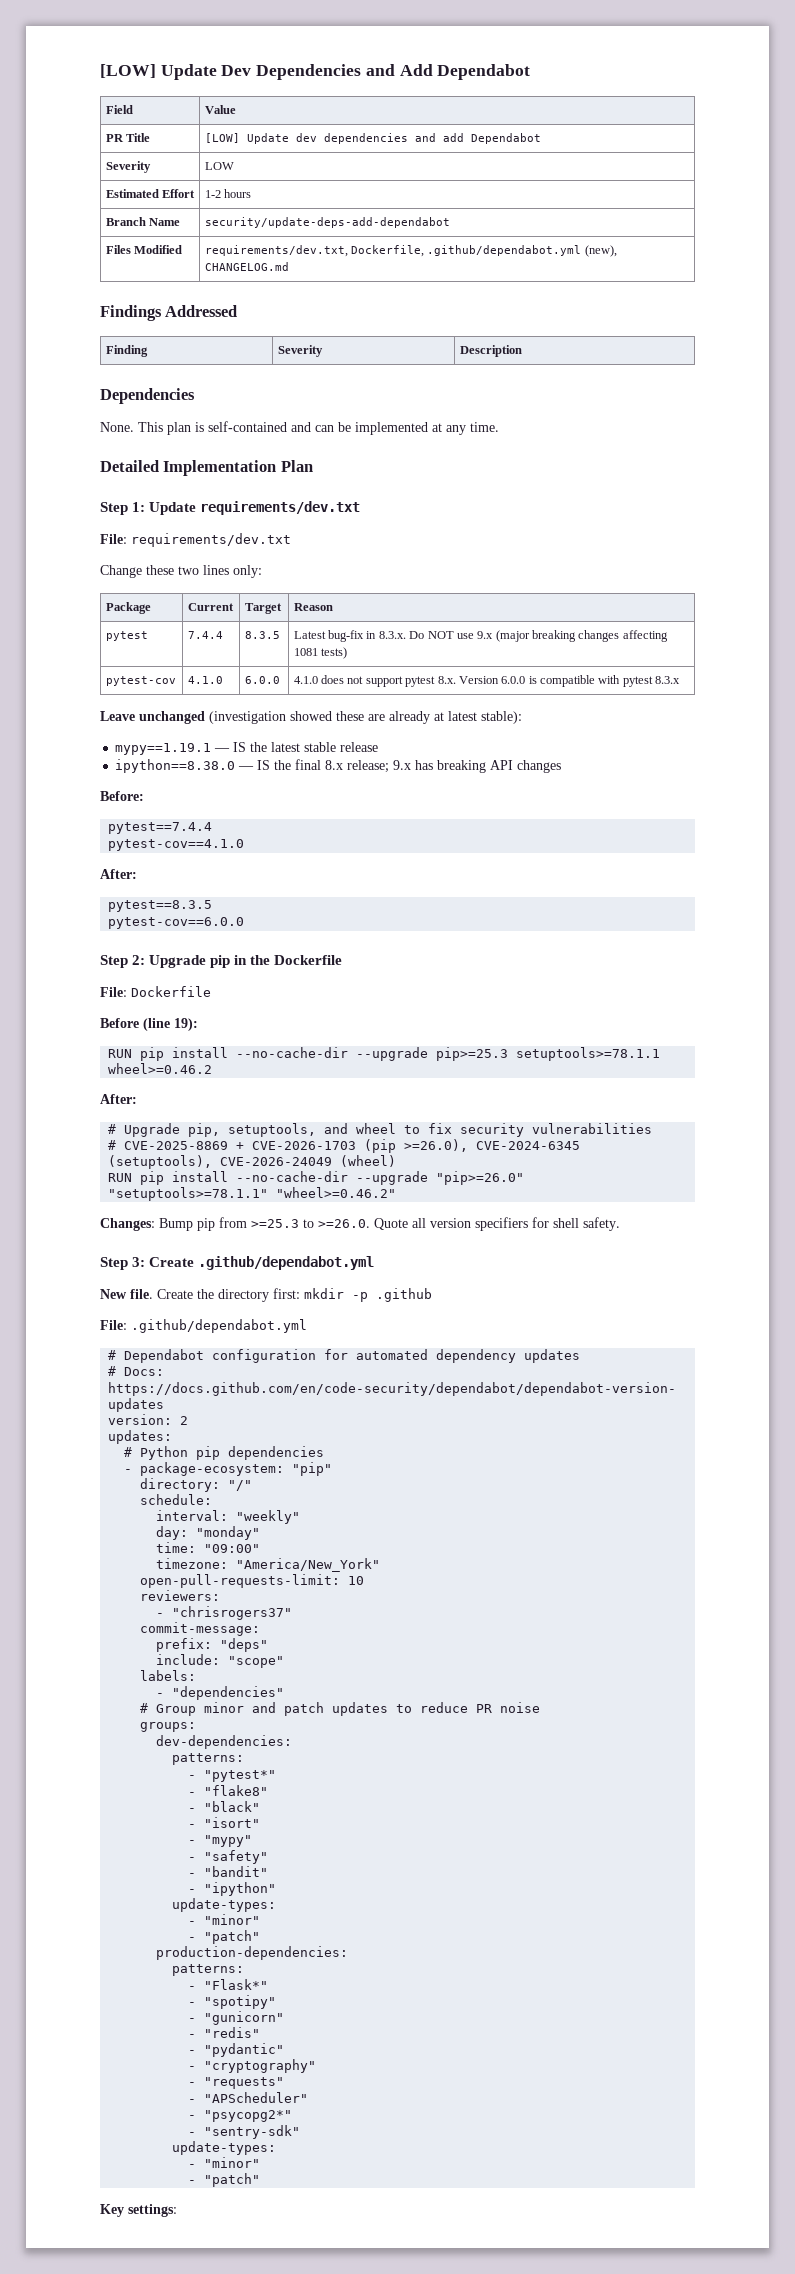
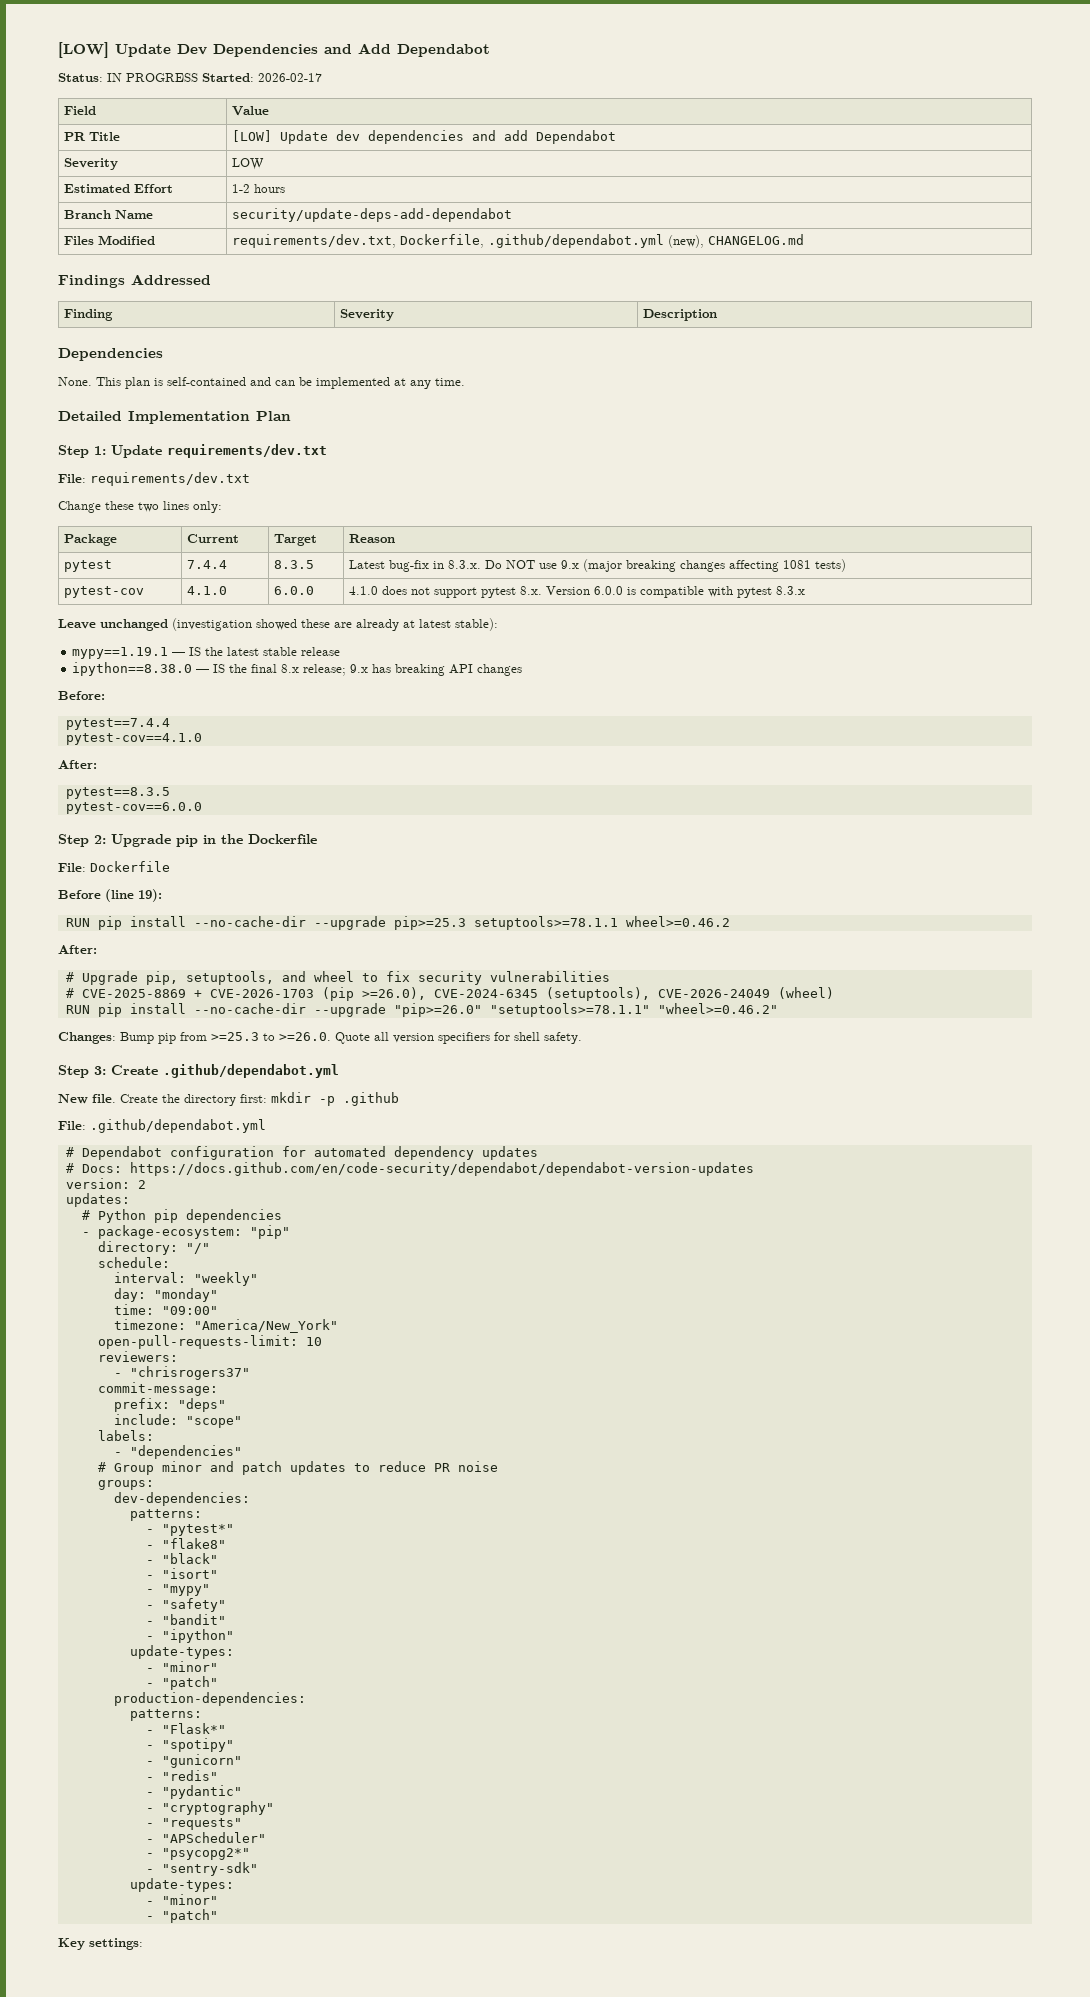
+ Status: IN PROGRESS Started: 2026-02-17

